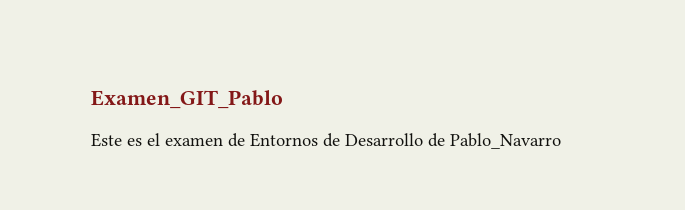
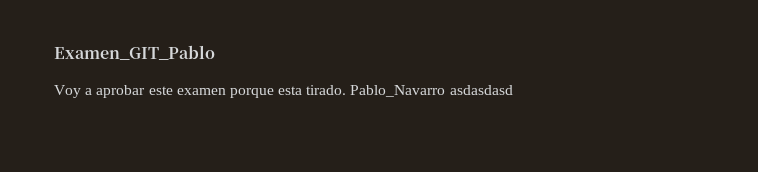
- Este es el examen de Entornos de Desarrollo de Pablo_Navarro
+ Voy a aprobar este examen porque esta tirado. Pablo_Navarro asdasdasd

